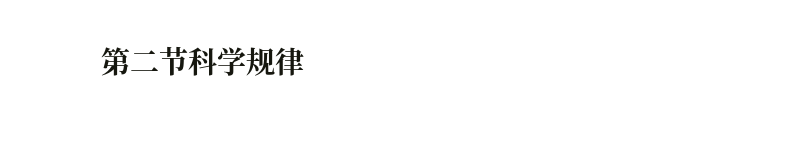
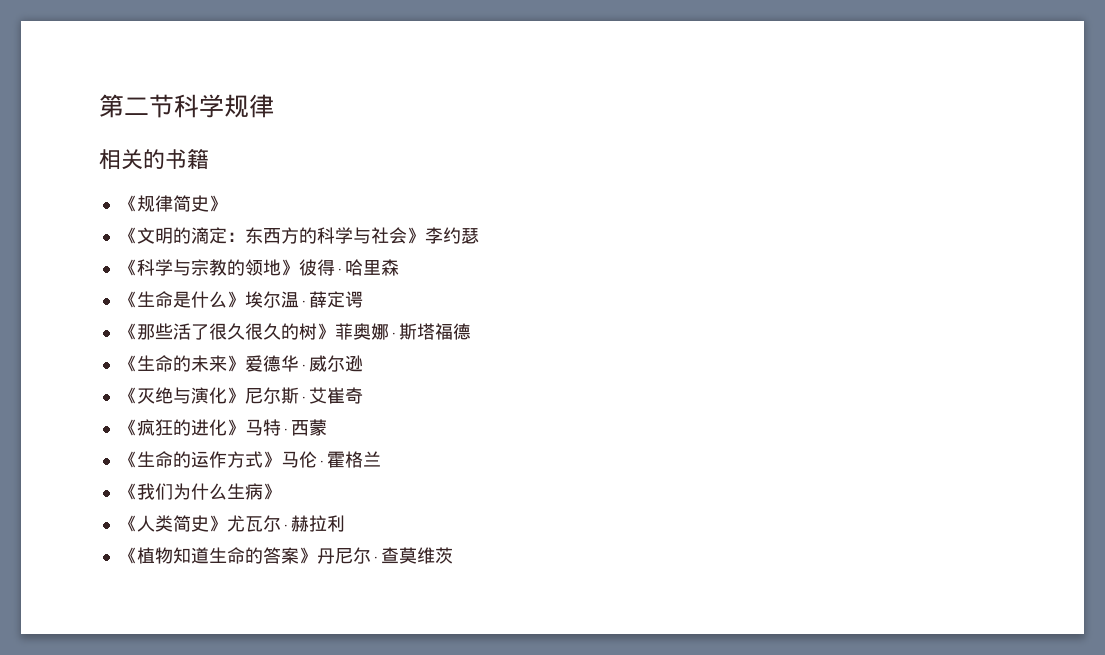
+ 相关的书籍
+ 《规律简史》
+ 《文明的滴定：东西方的科学与社会》李约瑟
+ 《科学与宗教的领地》彼得·哈里森
+ 《生命是什么》埃尔温·薛定谔
+ 《那些活了很久很久的树》菲奥娜·斯塔福德
+ 《生命的未来》爱德华·威尔逊
+ 《灭绝与演化》尼尔斯·艾崔奇
+ 《疯狂的进化》马特·西蒙
+ 《生命的运作方式》马伦·霍格兰
+ 《我们为什么生病》
+ 《人类简史》尤瓦尔·赫拉利
+ 《植物知道生命的答案》丹尼尔·查莫维茨

